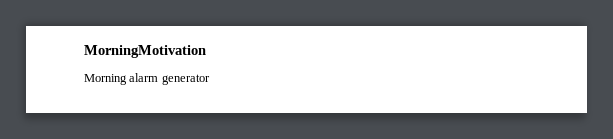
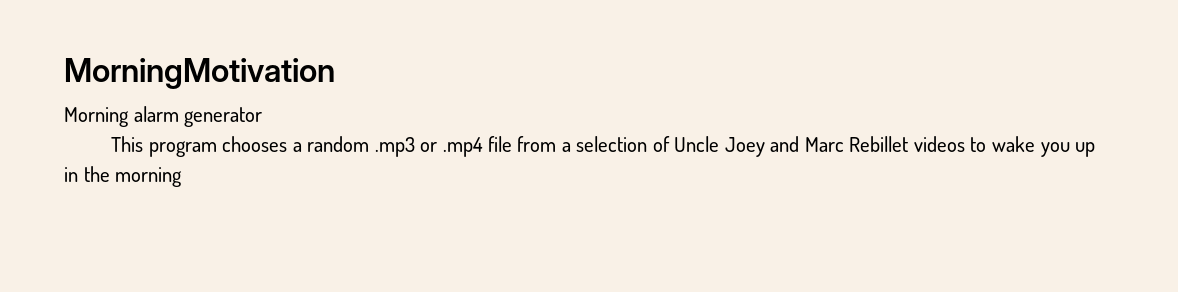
+ This program chooses a random .mp3 or .mp4 file from a selection of Uncle Joey and Marc Rebillet videos to wake you up in the morning

